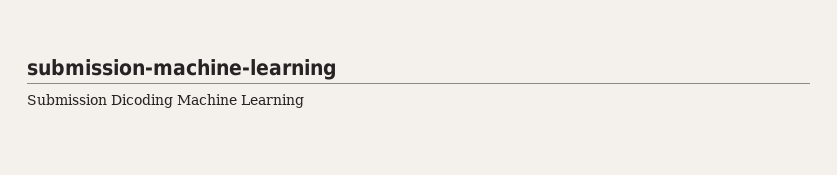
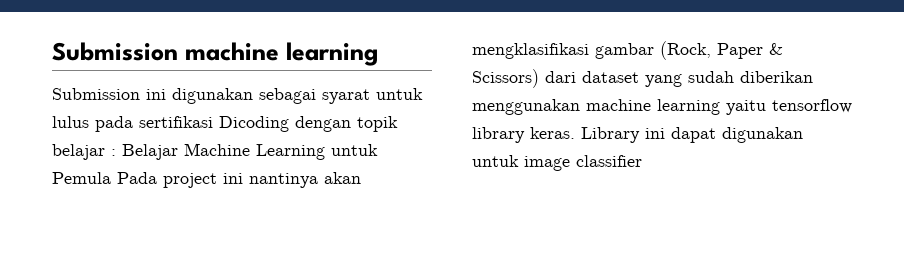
- submission-machine-learning
- Submission Dicoding Machine Learning
+ Submission machine learning
+ Submission ini digunakan sebagai syarat untuk lulus pada sertifikasi Dicoding dengan topik belajar : Belajar Machine Learning untuk Pemula Pada project ini nantinya akan mengklasifikasi gambar (Rock, Paper & Scissors) dari dataset yang sudah diberikan menggunakan machine learning yaitu tensorflow library keras. Library ini dapat digunakan untuk image classifier

